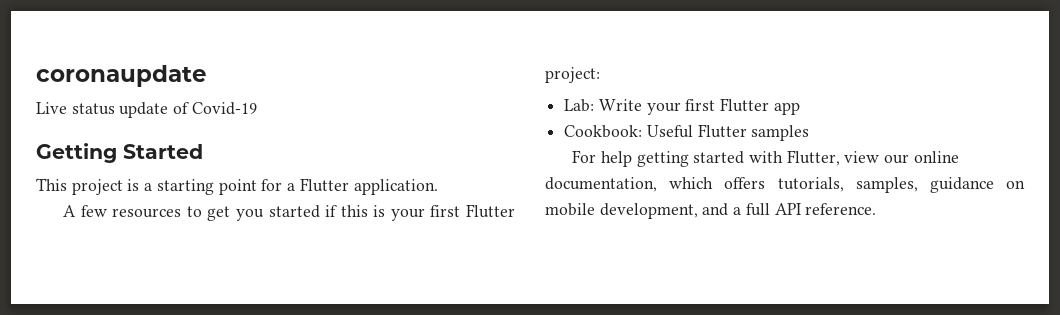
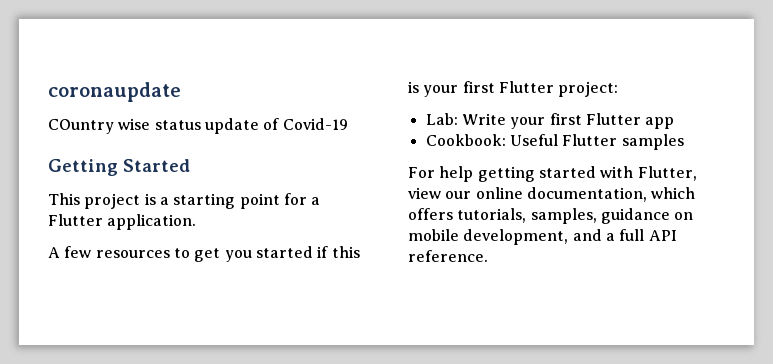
- Live status update of Covid-19
+ COuntry wise status update of Covid-19

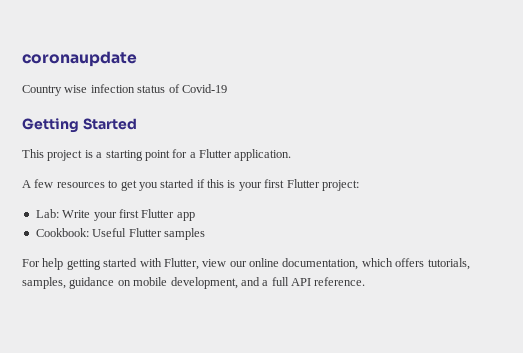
- COuntry wise status update of Covid-19
+ Country wise infection status of Covid-19

